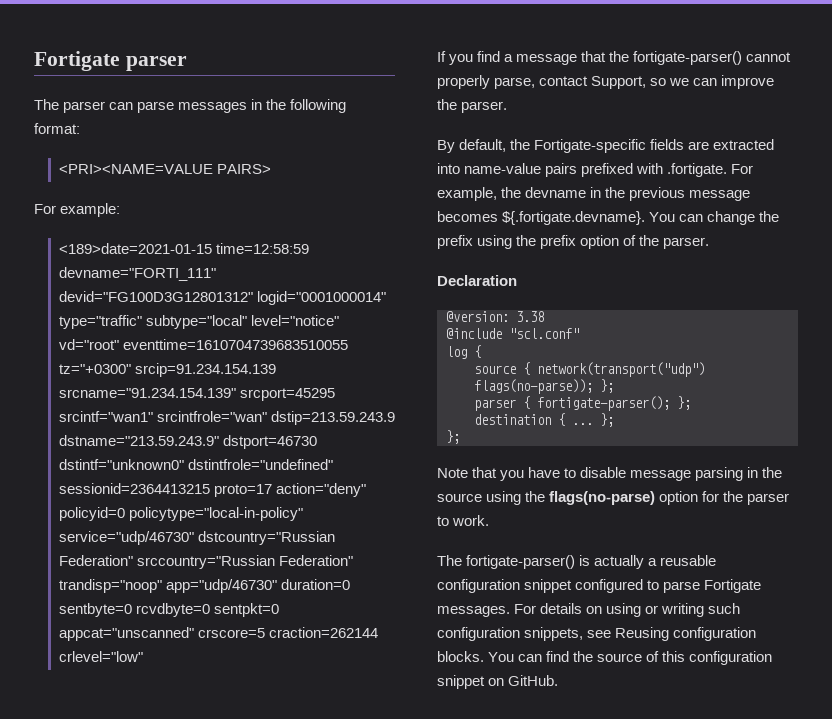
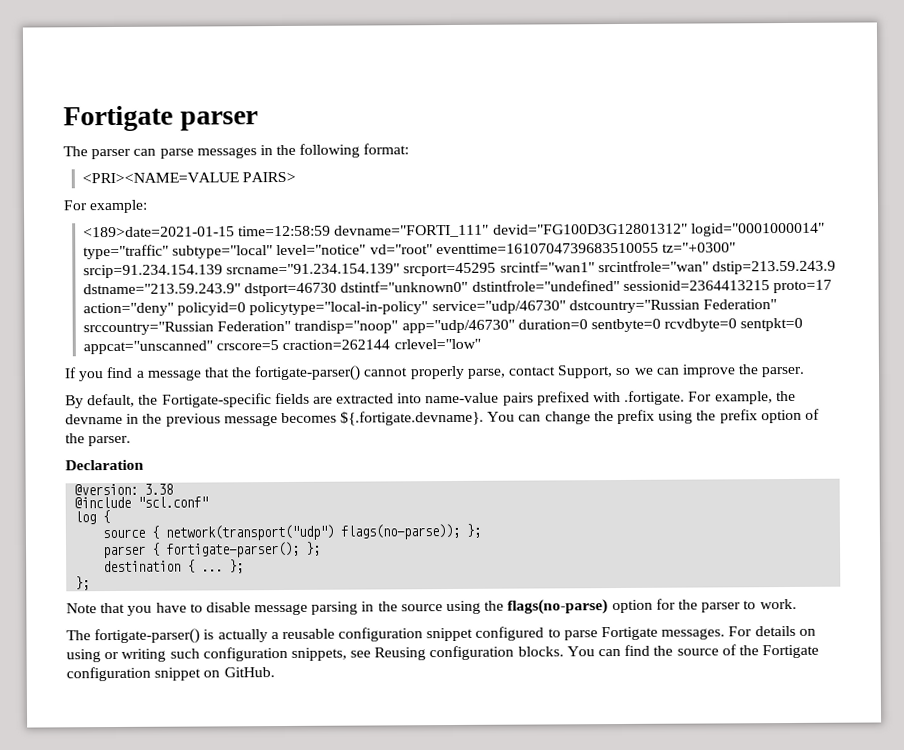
- You can find the source of this configuration snippet on GitHub.
+ You can find the source of the Fortigate configuration snippet on GitHub.

